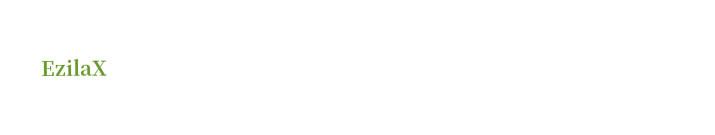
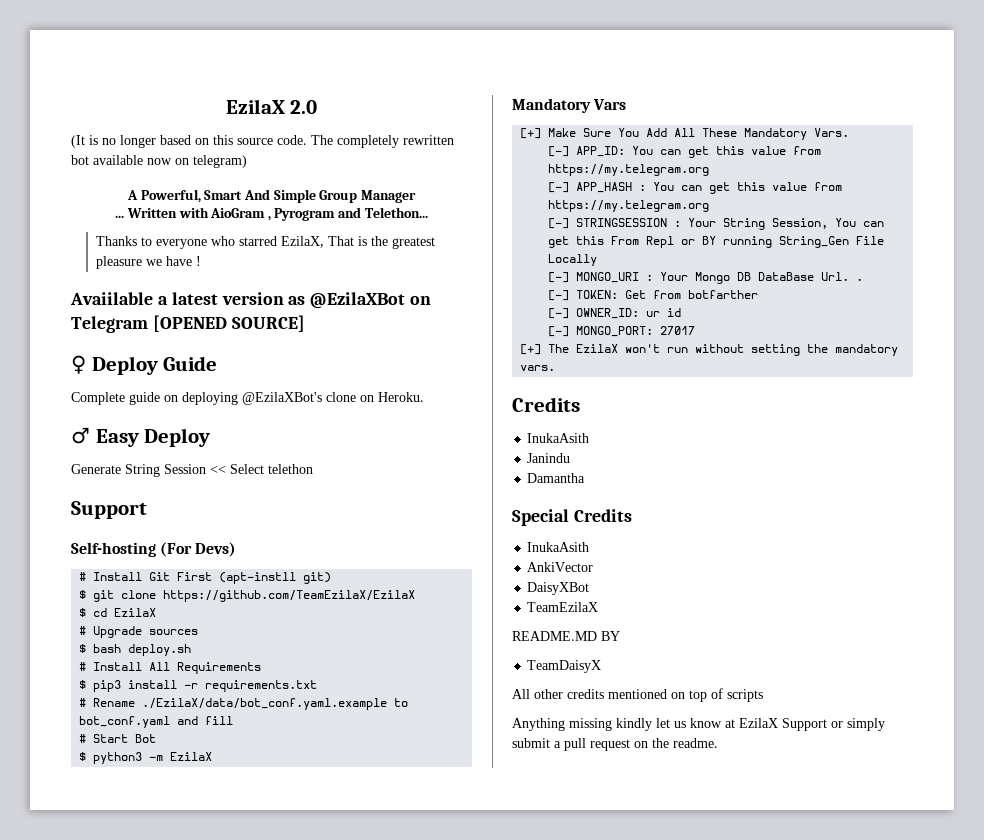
- EzilaX
+ EzilaX 2.0
+ (It is no longer based on this source code. The completely rewritten bot available now on telegram)
+ A Powerful, Smart And Simple Group Manager
+ ... Written with AioGram , Pyrogram and Telethon...
+ Thanks to everyone who starred EzilaX, That is the greatest pleasure we have !
+ Avaiilable a latest version as @EzilaXBot on Telegram [OPENED SOURCE]
+ ♀ Deploy Guide
+ Complete guide on deploying @EzilaXBot's clone on Heroku.
+ ♂ Easy Deploy
+ Generate String Session << Select telethon
+ Support
+ Self-hosting (For Devs)
+ # Install Git First (apt-instll git)
+ $ git clone https://github.com/TeamEzilaX/EzilaX
+ $ cd EzilaX
+ # Upgrade sources
+ $ bash deploy.sh
+ # Install All Requirements
+ $ pip3 install -r requirements.txt
+ # Rename ./EzilaX/data/bot_conf.yaml.example to bot_conf.yaml and fill
+ # Start Bot
+ $ python3 -m EzilaX
+ Mandatory Vars
+ [+] Make Sure You Add All These Mandatory Vars.
+ [-] APP_ID: You can get this value from https://my.telegram.org
+ [-] APP_HASH : You can get this value from https://my.telegram.org
+ [-] STRINGSESSION : Your String Session, You can get this From Repl or BY running String_Gen File Locally
+ [-] MONGO_URI : Your Mongo DB DataBase Url. .
+ [-] TOKEN: Get from botfarther
+ [-] OWNER_ID: ur id
+ [-] MONGO_PORT: 27017
+ [+] The EzilaX won't run without setting the mandatory vars.
+ Credits
+ InukaAsith
+ Janindu
+ Damantha
+ Special Credits
+ InukaAsith
+ AnkiVector
+ DaisyXBot
+ TeamEzilaX
+ README.MD BY
+ TeamDaisyX
+ All other credits mentioned on top of scripts
+ Anything missing kindly let us know at EzilaX Support or simply submit a pull request on the readme.

